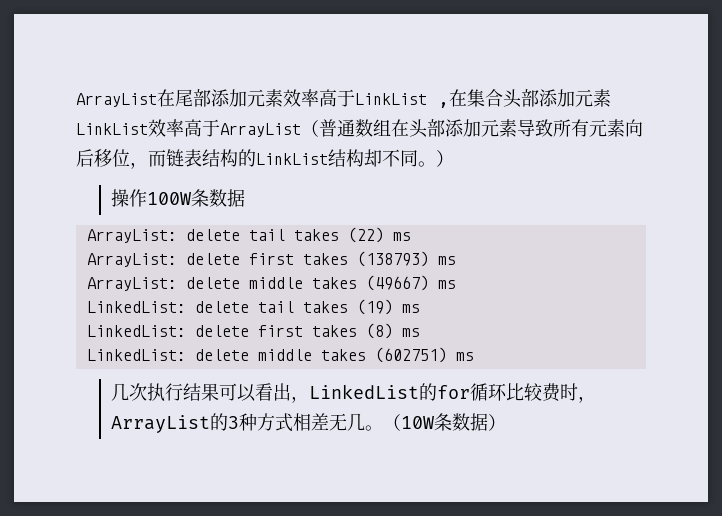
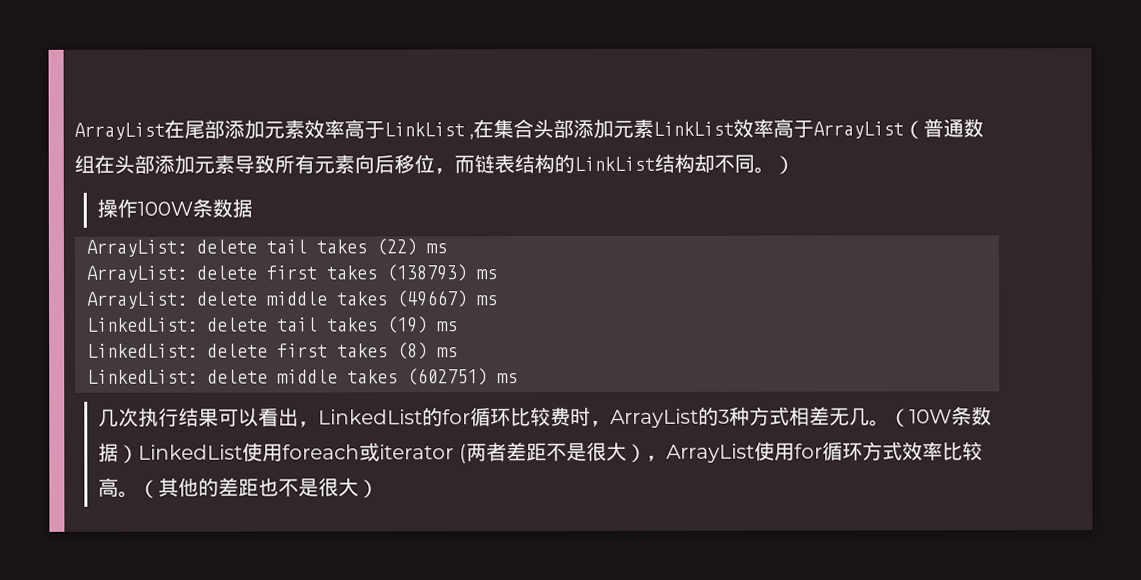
- （10W条数据）
+ （10W条数据）LinkedList使用foreach或iterator (两者差距不是很大），ArrayList使用for循环方式效率比较高。（其他的差距也不是很大）

